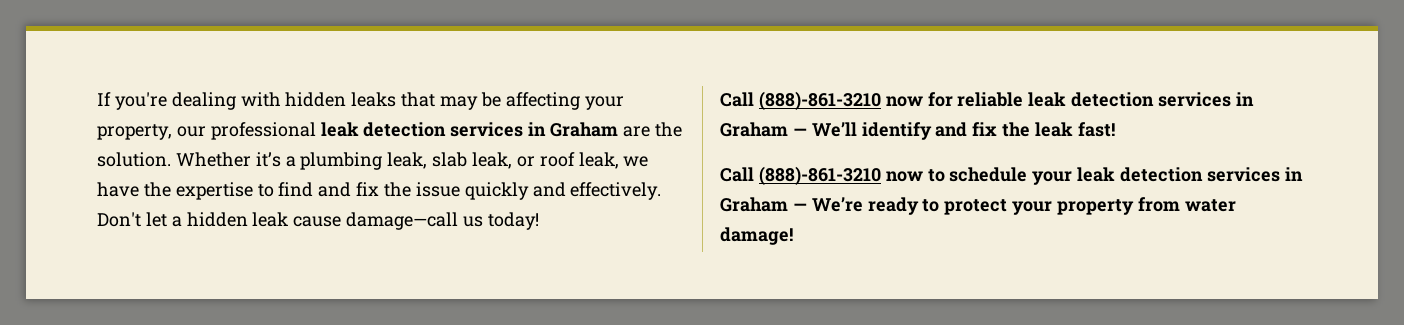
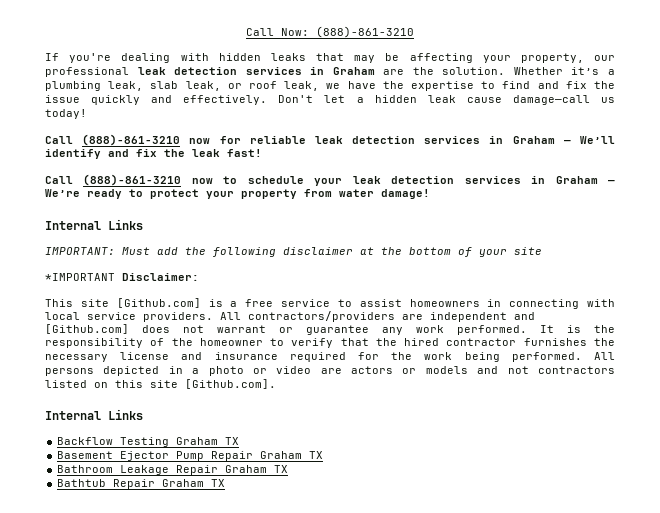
+ Call Now: (888)-861-3210
  Call (888)-861-3210 now to schedule your leak detection services in Graham — We’re ready to protect your property from water damage!
+ Internal Links
+ IMPORTANT: Must add the following disclaimer at the bottom of your site
+ *IMPORTANT Disclaimer:
+ This site [Github.com] is a free service to assist homeowners in connecting with local service providers. All contractors/providers are independent and [Github.com] does not warrant or guarantee any work performed. It is the responsibility of the homeowner to verify that the hired contractor furnishes the necessary license and insurance required for the work being performed. All persons depicted in a photo or video are actors or models and not contractors listed on this site [Github.com].
+ Internal Links
+ Backflow Testing Graham TX
+ Basement Ejector Pump Repair Graham TX
+ Bathroom Leakage Repair Graham TX
+ Bathtub Repair Graham TX

